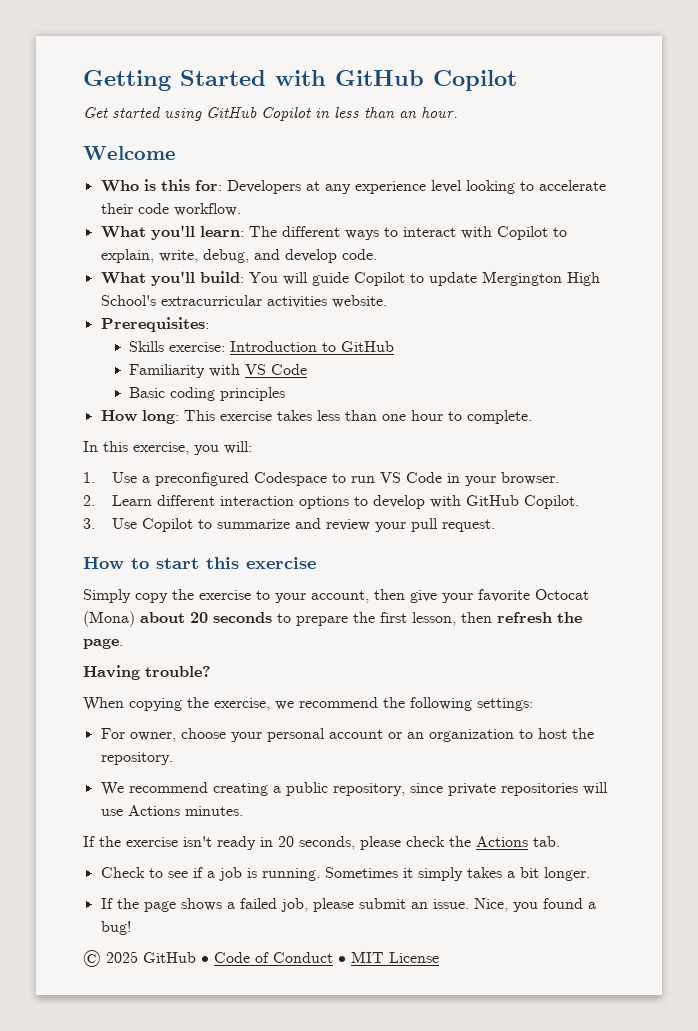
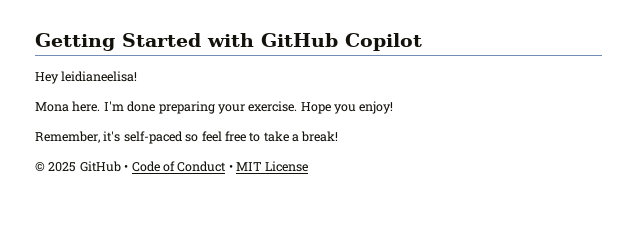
- Get started using GitHub Copilot in less than an hour.
- Welcome
- Who is this for: Developers at any experience level looking to accelerate their code workflow.
- What you'll learn: The different ways to interact with Copilot to explain, write, debug, and develop code.
- What you'll build: You will guide Copilot to update Mergington High School's extracurricular activities website.
- Prerequisites:
- Skills exercise: Introduction to GitHub
- Familiarity with VS Code
- Basic coding principles
- How long: This exercise takes less than one hour to complete.
- In this exercise, you will:
- 1. Use a preconfigured Codespace to run VS Code in your browser.
- 2. Learn different interaction options to develop with GitHub Copilot.
- 3. Use Copilot to summarize and review your pull request.
- How to start this exercise
- Simply copy the exercise to your account, then give your favorite Octocat (Mona) about 20 seconds to prepare the first lesson, then refresh the page.
- Having trouble?
- When copying the exercise, we recommend the following settings:
- For owner, choose your personal account or an organization to host the repository.
- We recommend creating a public repository, since private repositories will use Actions minutes.
- If the exercise isn't ready in 20 seconds, please check the Actions tab.
- Check to see if a job is running. Sometimes it simply takes a bit longer.
- If the page shows a failed job, please submit an issue. Nice, you found a bug!
+ Hey leidianeelisa!
+ Mona here. I'm done preparing your exercise. Hope you enjoy!
+ Remember, it's self-paced so feel free to take a break!

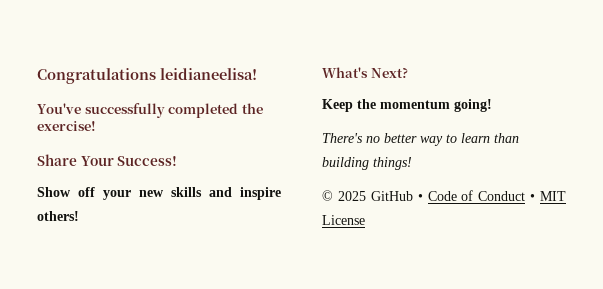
- Getting Started with GitHub Copilot
- Hey leidianeelisa!
- Mona here. I'm done preparing your exercise. Hope you enjoy!
- Remember, it's self-paced so feel free to take a break!
+ Congratulations leidianeelisa!
+ You've successfully completed the exercise!
+ Share Your Success!
+ Show off your new skills and inspire others!
+ What's Next?
+ Keep the momentum going!
+ There's no better way to learn than building things!

